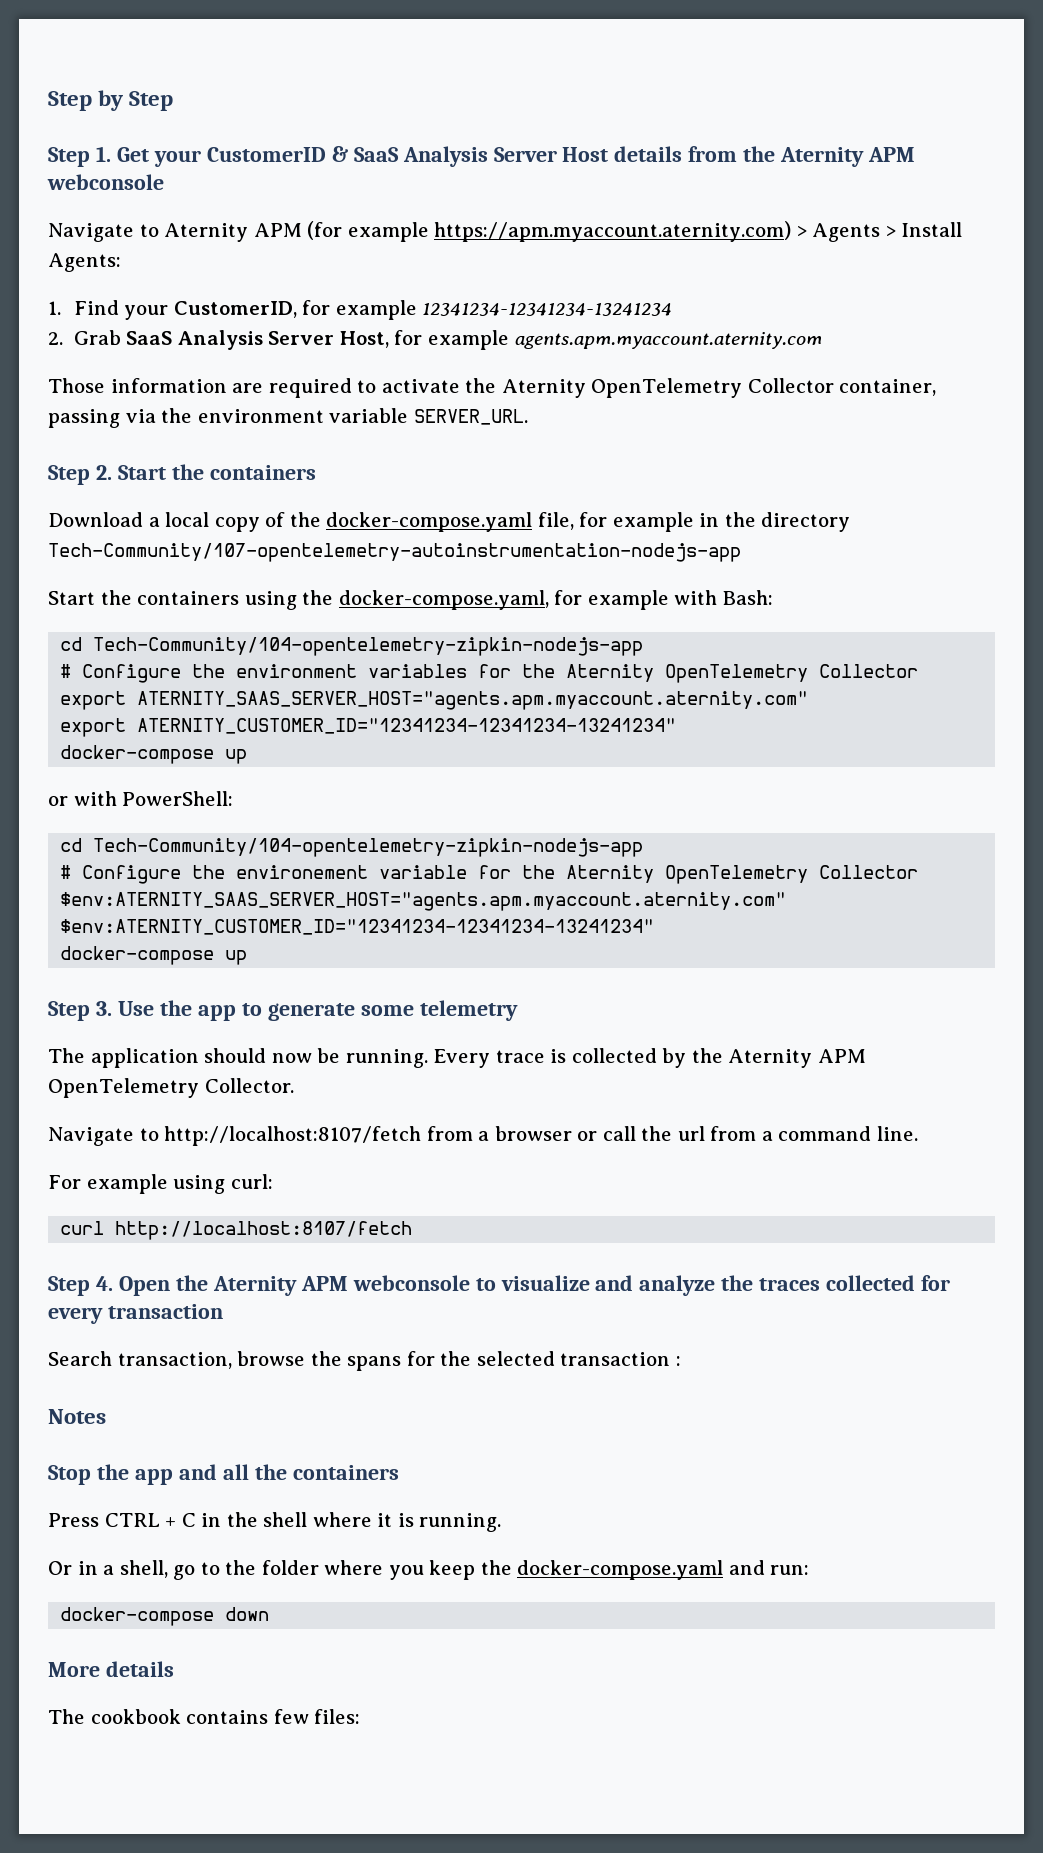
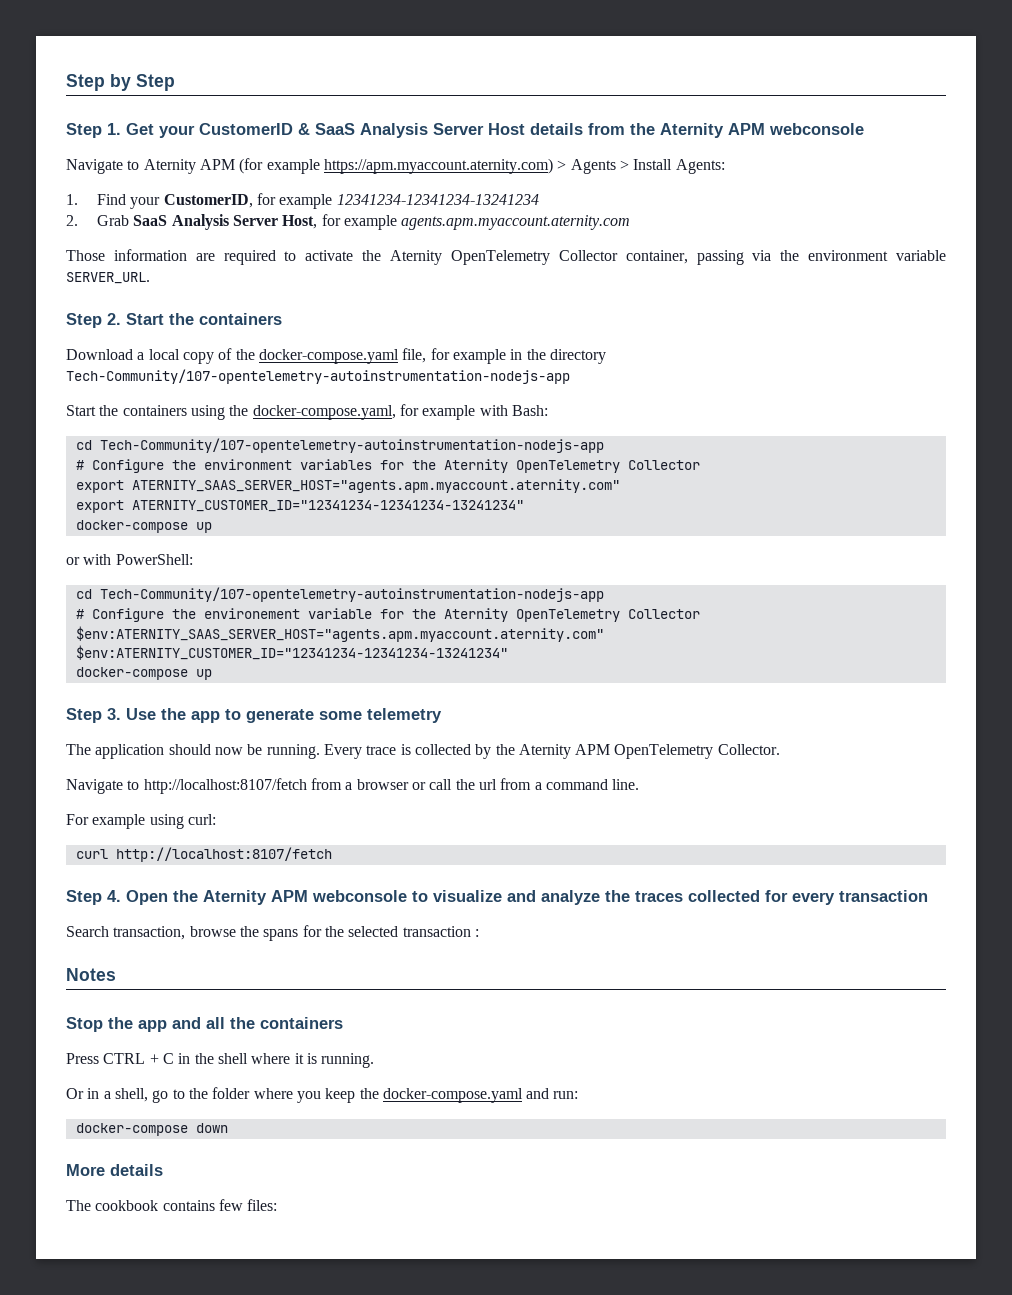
  Start the containers using the docker-compose.yaml, for example with Bash:
- cd Tech-Community/104-opentelemetry-zipkin-nodejs-app
+ cd Tech-Community/107-opentelemetry-autoinstrumentation-nodejs-app
  or with PowerShell:
- cd Tech-Community/104-opentelemetry-zipkin-nodejs-app
+ cd Tech-Community/107-opentelemetry-autoinstrumentation-nodejs-app

